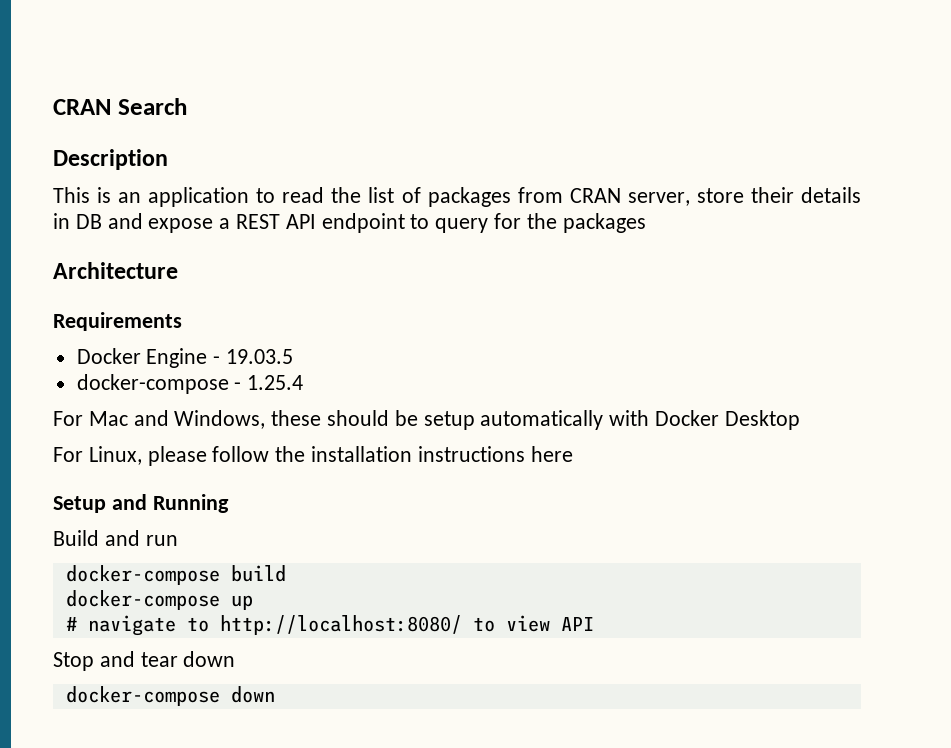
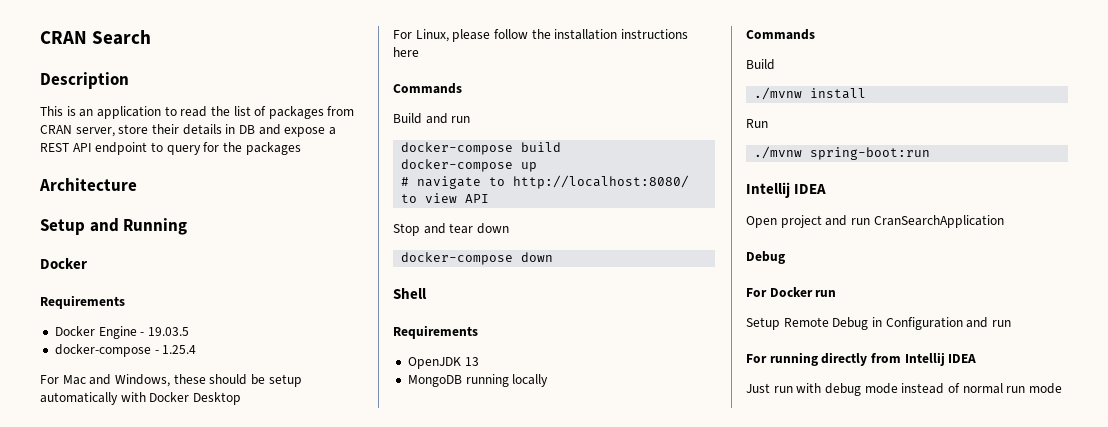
+ Setup and Running
+ Docker
  For Linux, please follow the installation instructions here
- Setup and Running
+ Commands
+ Shell
+ Requirements
+ OpenJDK 13
+ MongoDB running locally
+ Commands
+ Build
+ ./mvnw install
+ Run
+ ./mvnw spring-boot:run
+ Intellij IDEA
+ Open project and run CranSearchApplication
+ Debug
+ For Docker run
+ Setup Remote Debug in Configuration and run
+ For running directly from Intellij IDEA
+ Just run with debug mode instead of normal run mode

